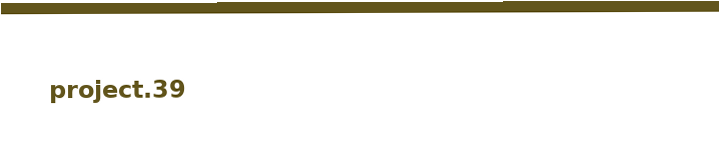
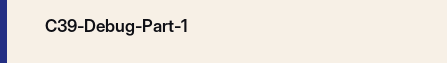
- project.39
+ C39-Debug-Part-1

